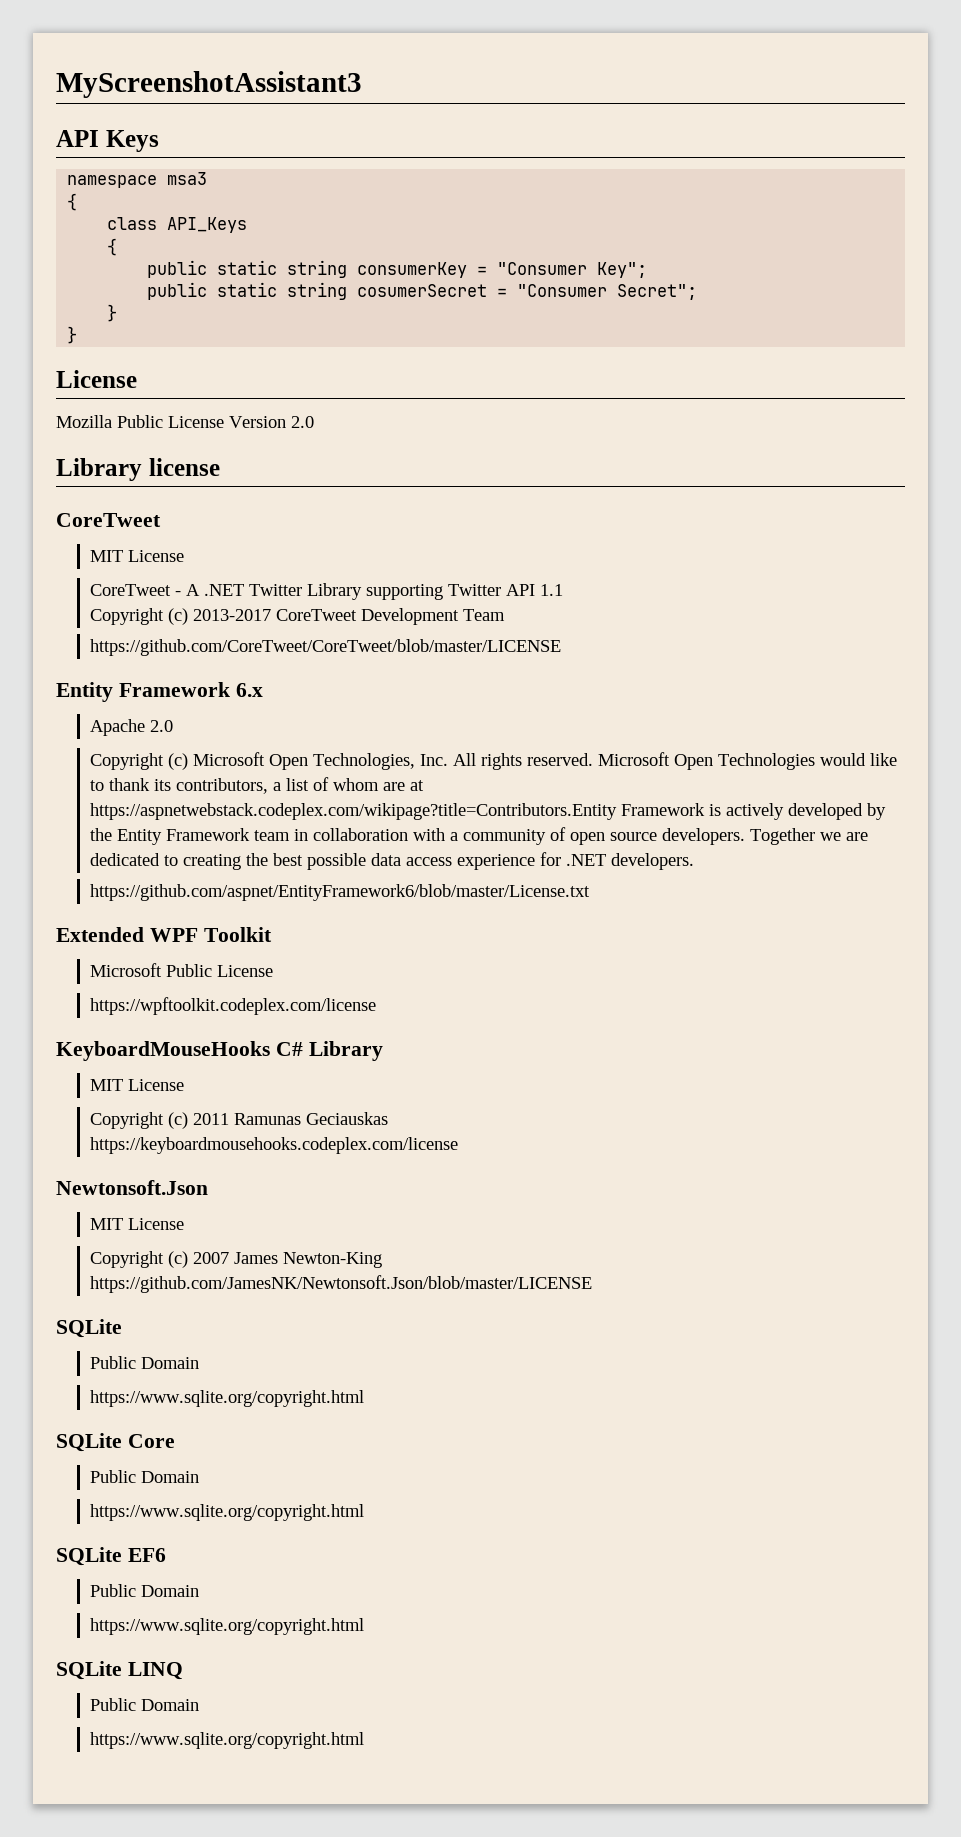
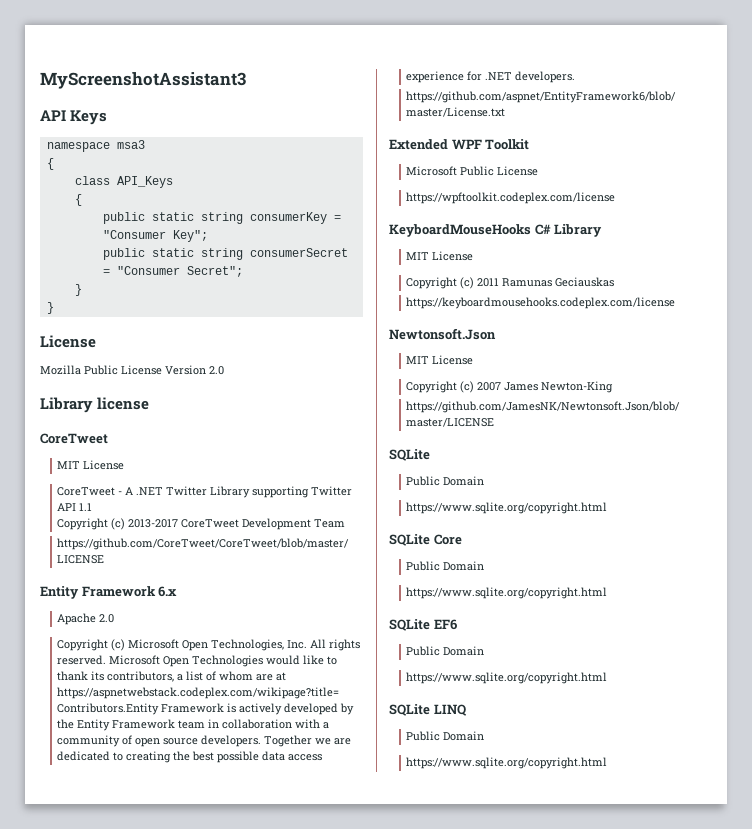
- public static string cosumerSecret = "Consumer Secret";
+ public static string consumerSecret = "Consumer Secret";

